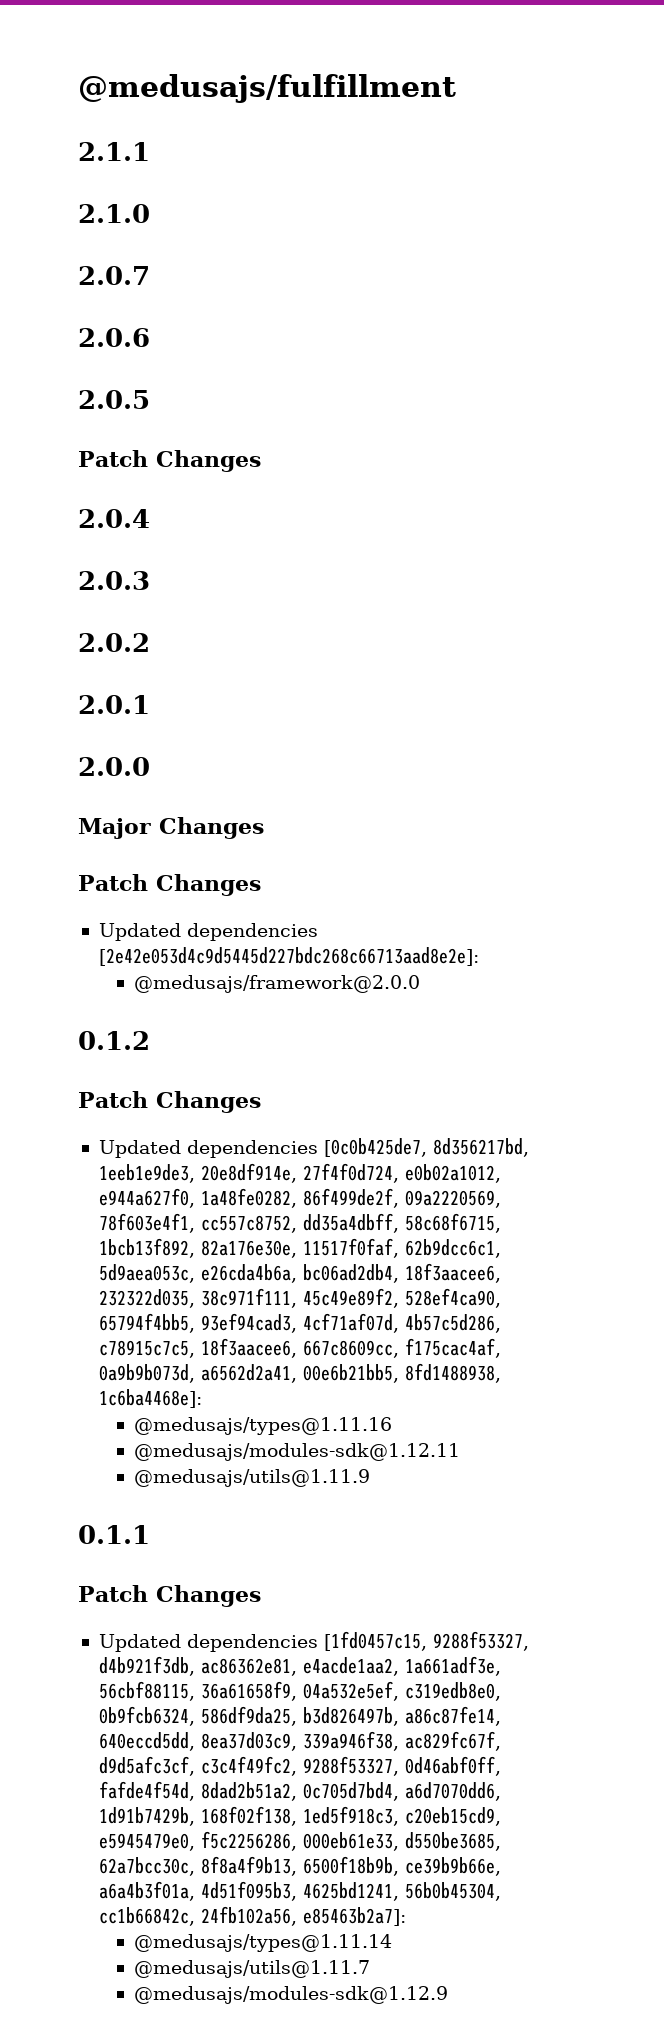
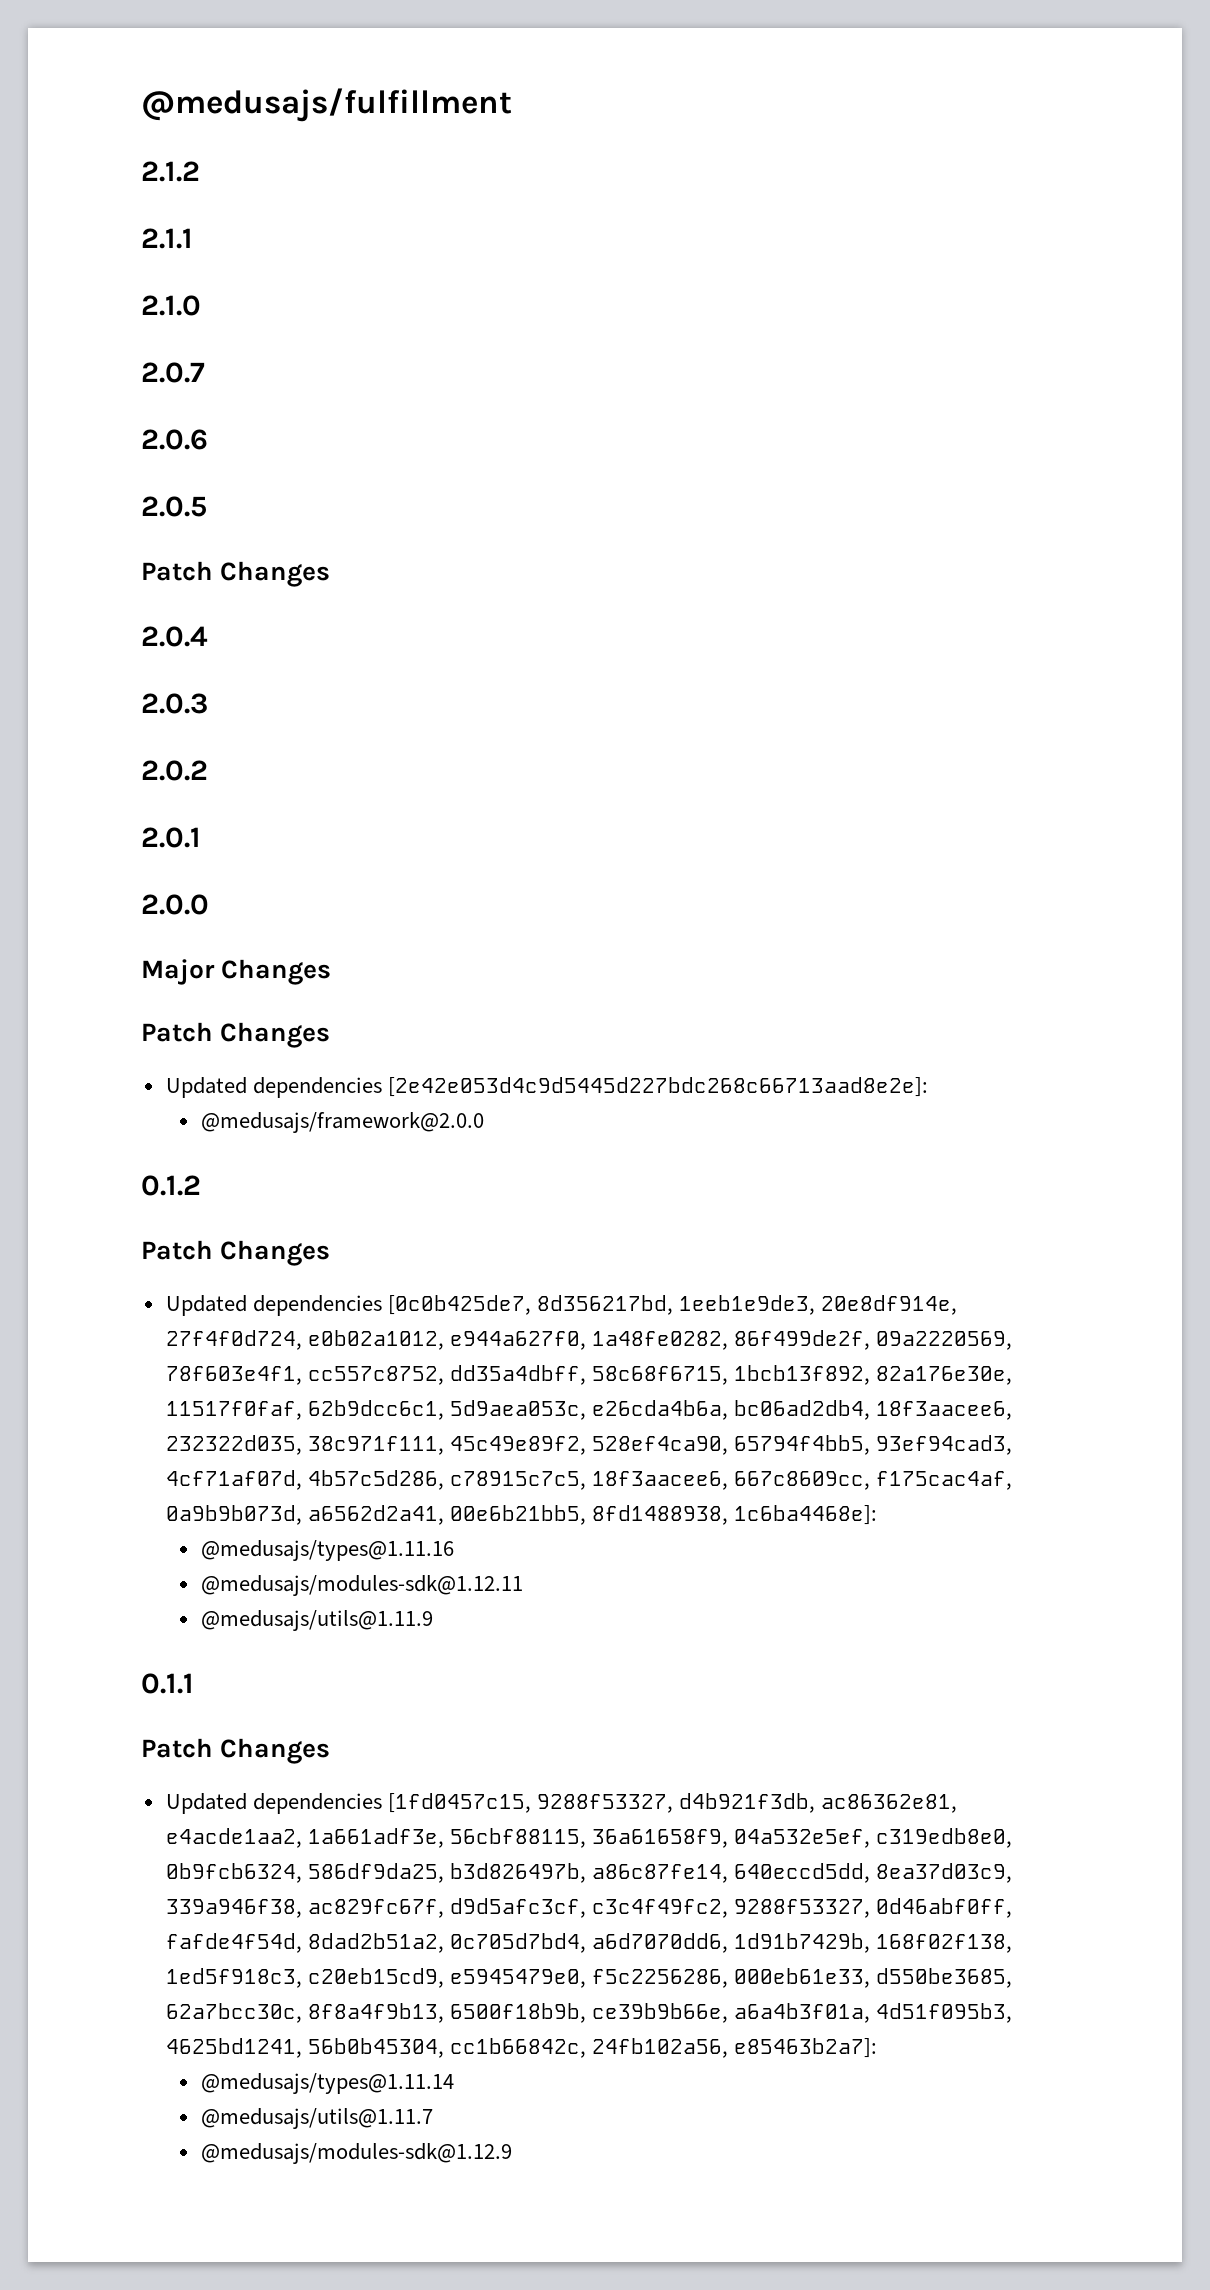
+ 2.1.2

